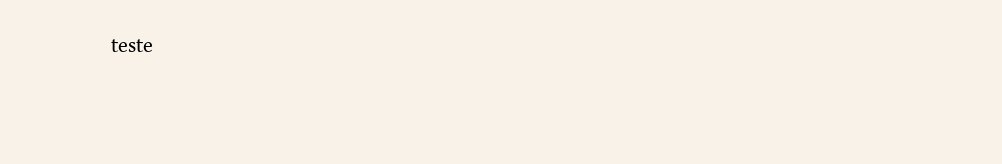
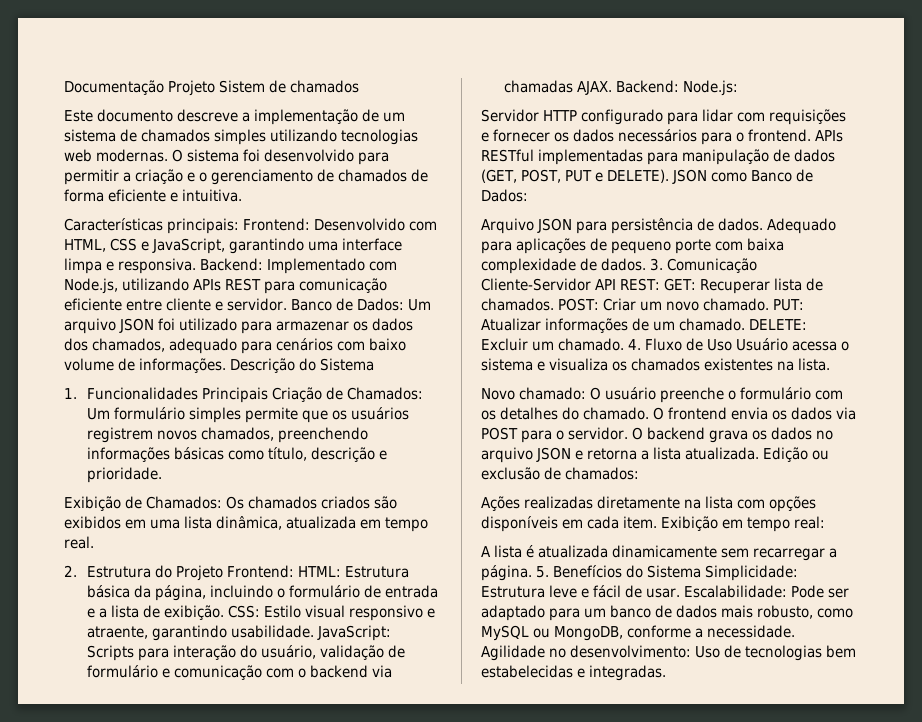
- teste
+ Documentação Projeto Sistem de chamados
+ Este documento descreve a implementação de um sistema de chamados simples utilizando tecnologias web modernas. O sistema foi desenvolvido para permitir a criação e o gerenciamento de chamados de forma eficiente e intuitiva.
+ Características principais: Frontend: Desenvolvido com HTML, CSS e JavaScript, garantindo uma interface limpa e responsiva. Backend: Implementado com Node.js, utilizando APIs REST para comunicação eficiente entre cliente e servidor. Banco de Dados: Um arquivo JSON foi utilizado para armazenar os dados dos chamados, adequado para cenários com baixo volume de informações. Descrição do Sistema
+ 1. Funcionalidades Principais Criação de Chamados: Um formulário simples permite que os usuários registrem novos chamados, preenchendo informações básicas como título, descrição e prioridade.
+ Exibição de Chamados: Os chamados criados são exibidos em uma lista dinâmica, atualizada em tempo real.
+ 2. Estrutura do Projeto Frontend: HTML: Estrutura básica da página, incluindo o formulário de entrada e a lista de exibição. CSS: Estilo visual responsivo e atraente, garantindo usabilidade. JavaScript: Scripts para interação do usuário, validação de formulário e comunicação com o backend via chamadas AJAX. Backend: Node.js:
+ Servidor HTTP configurado para lidar com requisições e fornecer os dados necessários para o frontend. APIs RESTful implementadas para manipulação de dados (GET, POST, PUT e DELETE). JSON como Banco de Dados:
+ Arquivo JSON para persistência de dados. Adequado para aplicações de pequeno porte com baixa complexidade de dados. 3. Comunicação Cliente-Servidor API REST: GET: Recuperar lista de chamados. POST: Criar um novo chamado. PUT: Atualizar informações de um chamado. DELETE: Excluir um chamado. 4. Fluxo de Uso Usuário acessa o sistema e visualiza os chamados existentes na lista.
+ Novo chamado: O usuário preenche o formulário com os detalhes do chamado. O frontend envia os dados via POST para o servidor. O backend grava os dados no arquivo JSON e retorna a lista atualizada. Edição ou exclusão de chamados:
+ Ações realizadas diretamente na lista com opções disponíveis em cada item. Exibição em tempo real:
+ A lista é atualizada dinamicamente sem recarregar a página. 5. Benefícios do Sistema Simplicidade: Estrutura leve e fácil de usar. Escalabilidade: Pode ser adaptado para um banco de dados mais robusto, como MySQL ou MongoDB, conforme a necessidade. Agilidade no desenvolvimento: Uso de tecnologias bem estabelecidas e integradas.

